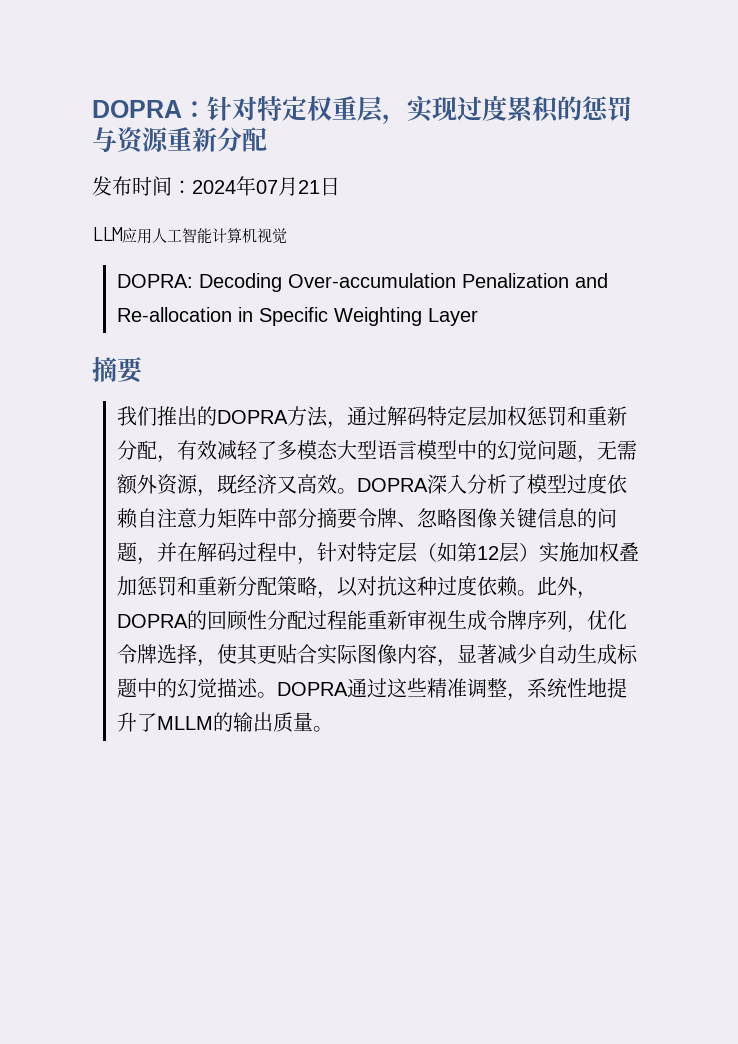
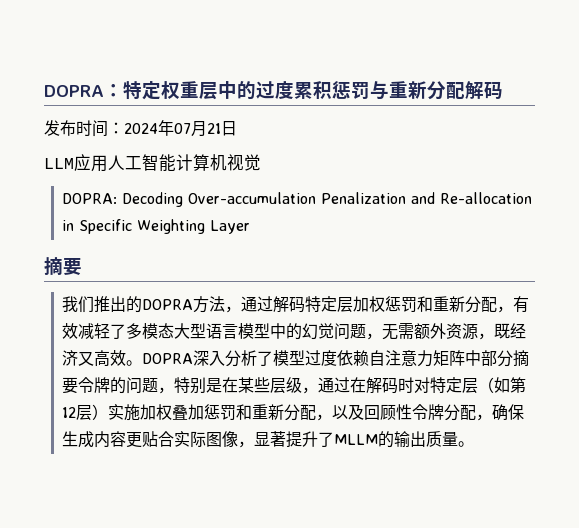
- DOPRA：针对特定权重层，实现过度累积的惩罚与资源重新分配
+ DOPRA：特定权重层中的过度累积惩罚与重新分配解码
- DOPRA深入分析了模型过度依赖自注意力矩阵中部分摘要令牌、忽略图像关键信息的问题，并在解码过程中，针对特定层（如第12层）实施加权叠加惩罚和重新分配策略，以对抗这种过度依赖。此外，DOPRA的回顾性分配过程能重新审视生成令牌序列，优化令牌选择，使其更贴合实际图像内容，显著减少自动生成标题中的幻觉描述。DOPRA通过这些精准调整，系统性地提升了MLLM的输出质量。
+ DOPRA深入分析了模型过度依赖自注意力矩阵中部分摘要令牌的问题，特别是在某些层级，通过在解码时对特定层（如第12层）实施加权叠加惩罚和重新分配，以及回顾性令牌分配，确保生成内容更贴合实际图像，显著提升了MLLM的输出质量。

